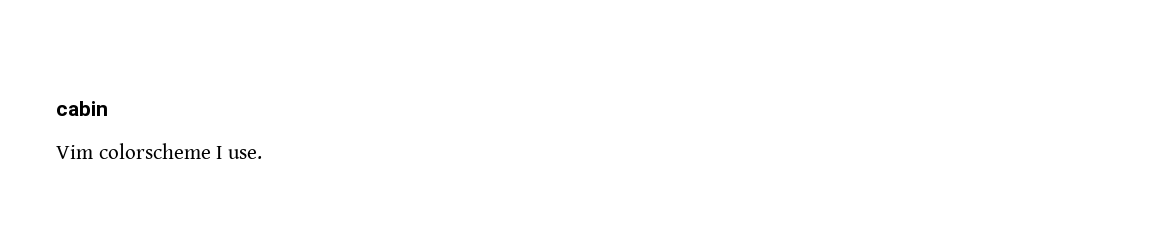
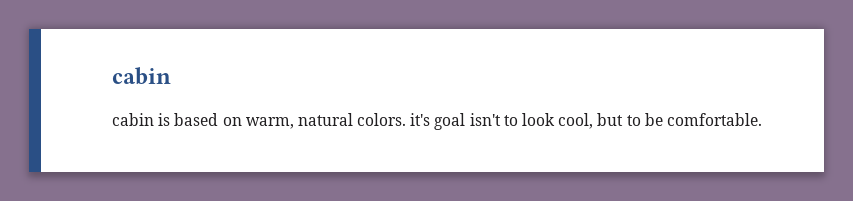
- Vim colorscheme I use.
+ cabin is based on warm, natural colors. it's goal isn't to look cool, but to be comfortable.

